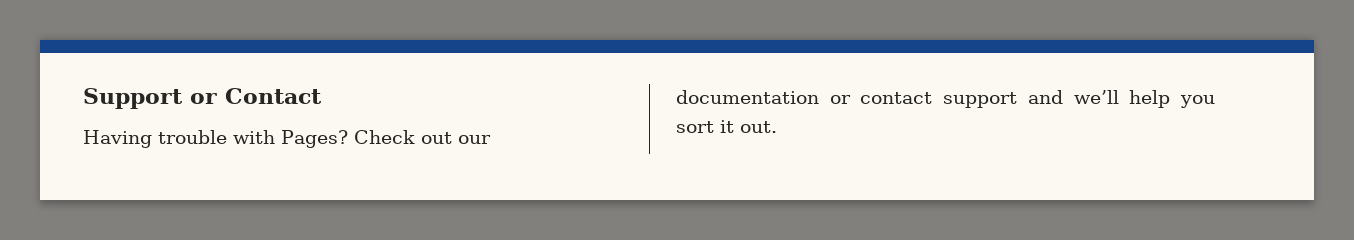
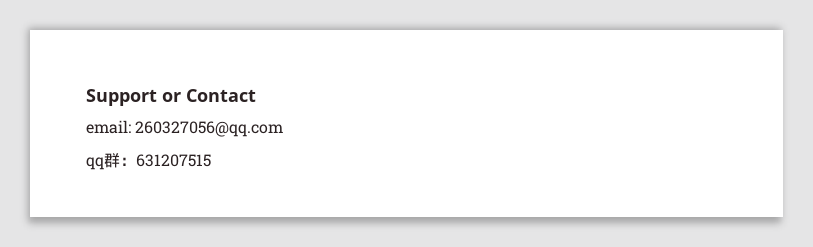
- Having trouble with Pages? Check out our documentation or contact support and we’ll help you sort it out.
+ email: 260327056@qq.com
+ qq群：631207515

